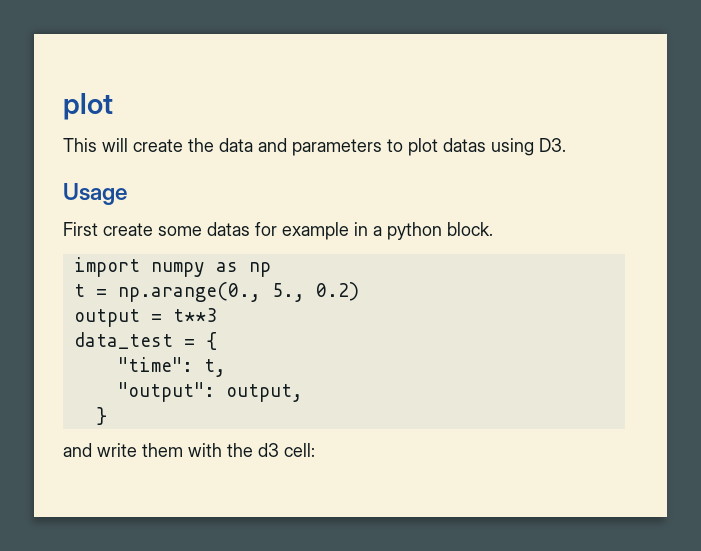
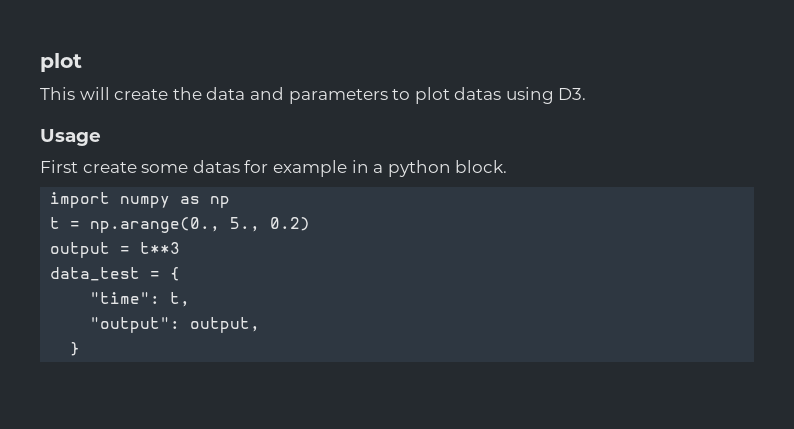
- and write them with the d3 cell:

